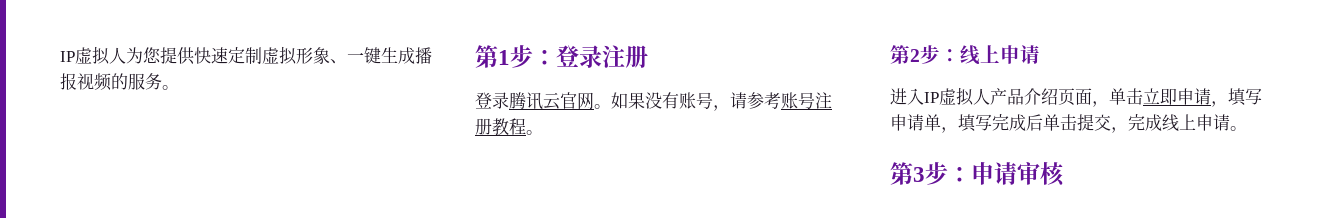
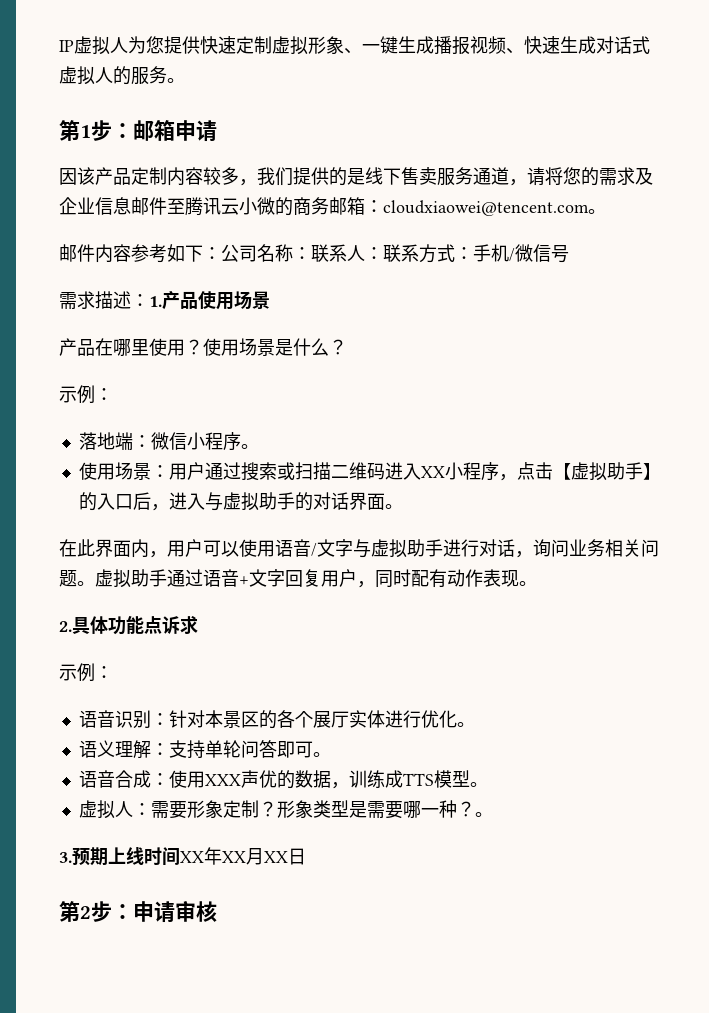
- IP虚拟人为您提供快速定制虚拟形象、一键生成播报视频的服务。
+ IP虚拟人为您提供快速定制虚拟形象、一键生成播报视频、快速生成对话式虚拟人的服务。
- 第1步：登录注册
- 登录腾讯云官网。如果没有账号，请参考账号注册教程。
- 第2步：线上申请
- 进入IP虚拟人产品介绍页面，单击立即申请，填写申请单，填写完成后单击提交，完成线上申请。
- 第3步：申请审核
+ 第1步：邮箱申请
+ 因该产品定制内容较多，我们提供的是线下售卖服务通道，请将您的需求及企业信息邮件至腾讯云小微的商务邮箱：cloudxiaowei@tencent.com。
+ 邮件内容参考如下：公司名称：联系人：联系方式：手机/微信号
+ 需求描述：1.产品使用场景
+ 产品在哪里使用？使用场景是什么？
+ 示例：
+ 落地端：微信小程序。
+ 使用场景：用户通过搜索或扫描二维码进入XX小程序，点击【虚拟助手】的入口后，进入与虚拟助手的对话界面。
+ 在此界面内，用户可以使用语音/文字与虚拟助手进行对话，询问业务相关问题。虚拟助手通过语音+文字回复用户，同时配有动作表现。
+ 2.具体功能点诉求
+ 示例：
+ 语音识别：针对本景区的各个展厅实体进行优化。
+ 语义理解：支持单轮问答即可。
+ 语音合成：使用XXX声优的数据，训练成TTS模型。
+ 虚拟人：需要形象定制？形象类型是需要哪一种？。
+ 3.预期上线时间XX年XX月XX日
+ 第2步：申请审核

